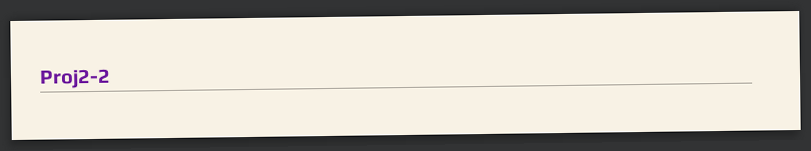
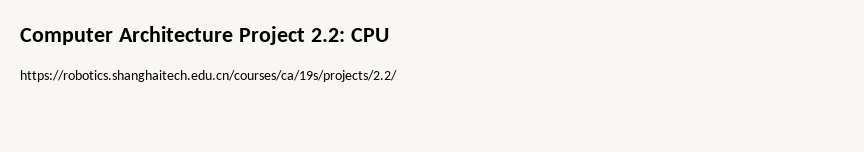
- Proj2-2
+ Computer Architecture Project 2.2: CPU
+ https://robotics.shanghaitech.edu.cn/courses/ca/19s/projects/2.2/

